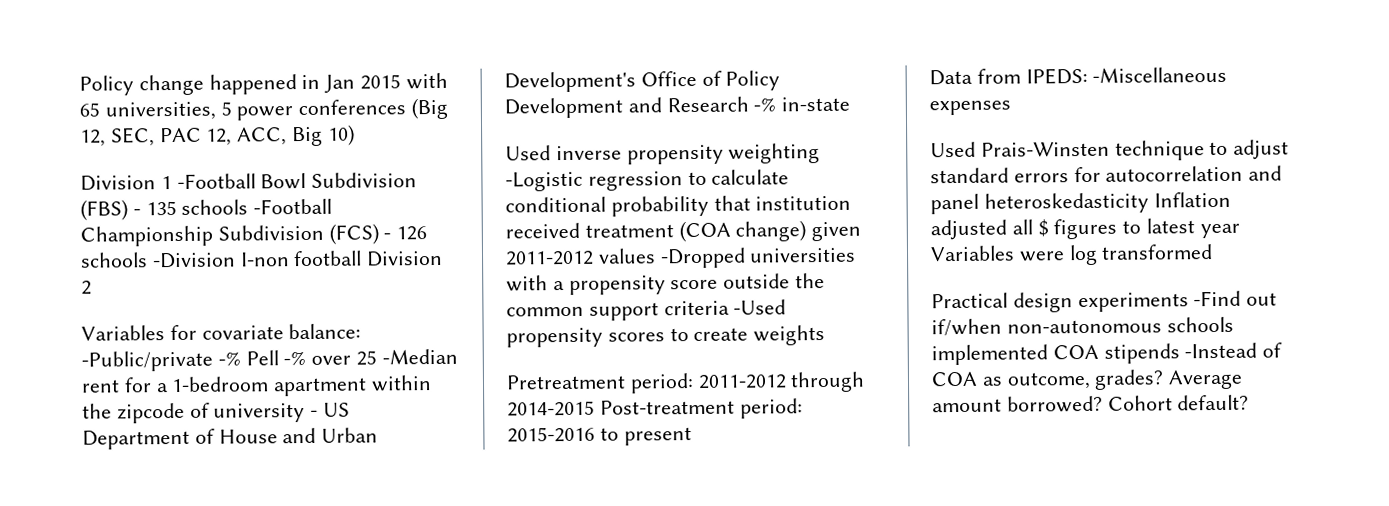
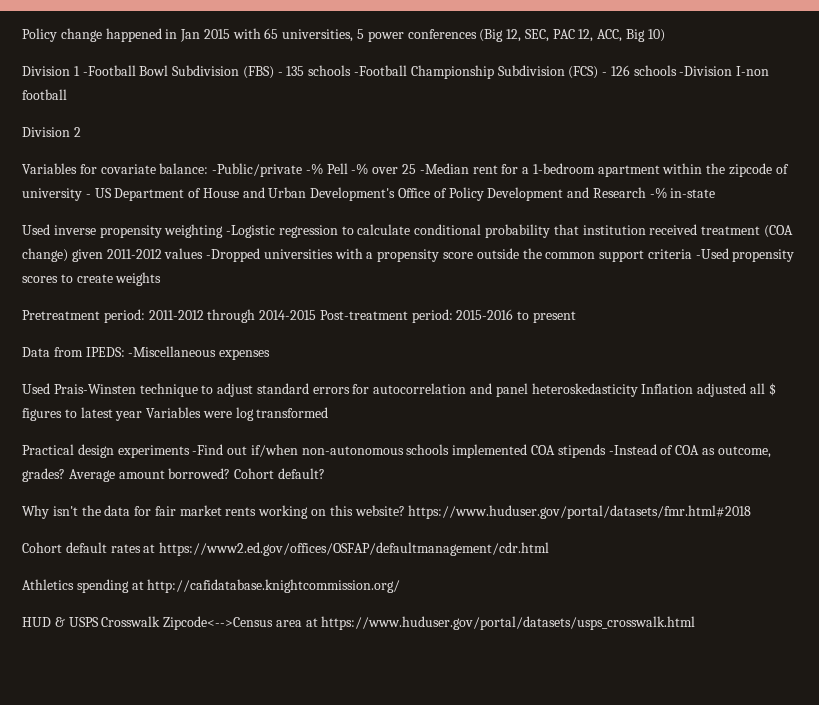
- Division 1 -Football Bowl Subdivision (FBS) - 135 schools -Football Championship Subdivision (FCS) - 126 schools -Division I-non football Division 2
+ Division 1 -Football Bowl Subdivision (FBS) - 135 schools -Football Championship Subdivision (FCS) - 126 schools -Division I-non football
+ Division 2
+ Why isn't the data for fair market rents working on this website? https://www.huduser.gov/portal/datasets/fmr.html#2018
+ Cohort default rates at https://www2.ed.gov/offices/OSFAP/defaultmanagement/cdr.html
+ Athletics spending at http://cafidatabase.knightcommission.org/
+ HUD & USPS Crosswalk Zipcode<-->Census area at https://www.huduser.gov/portal/datasets/usps_crosswalk.html

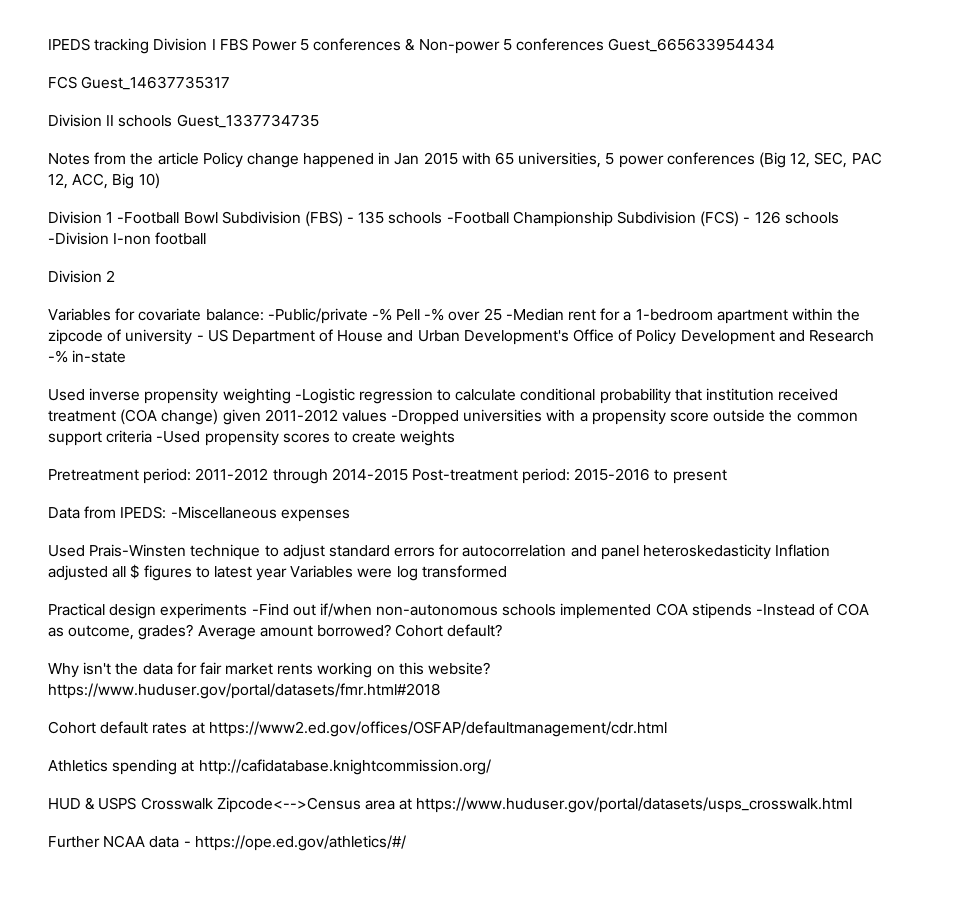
- Policy change happened in Jan 2015 with 65 universities, 5 power conferences (Big 12, SEC, PAC 12, ACC, Big 10)
+ IPEDS tracking Division I FBS Power 5 conferences & Non-power 5 conferences Guest_665633954434
+ FCS Guest_14637735317
+ Division II schools Guest_1337734735
+ Notes from the article Policy change happened in Jan 2015 with 65 universities, 5 power conferences (Big 12, SEC, PAC 12, ACC, Big 10)
+ Further NCAA data - https://ope.ed.gov/athletics/#/

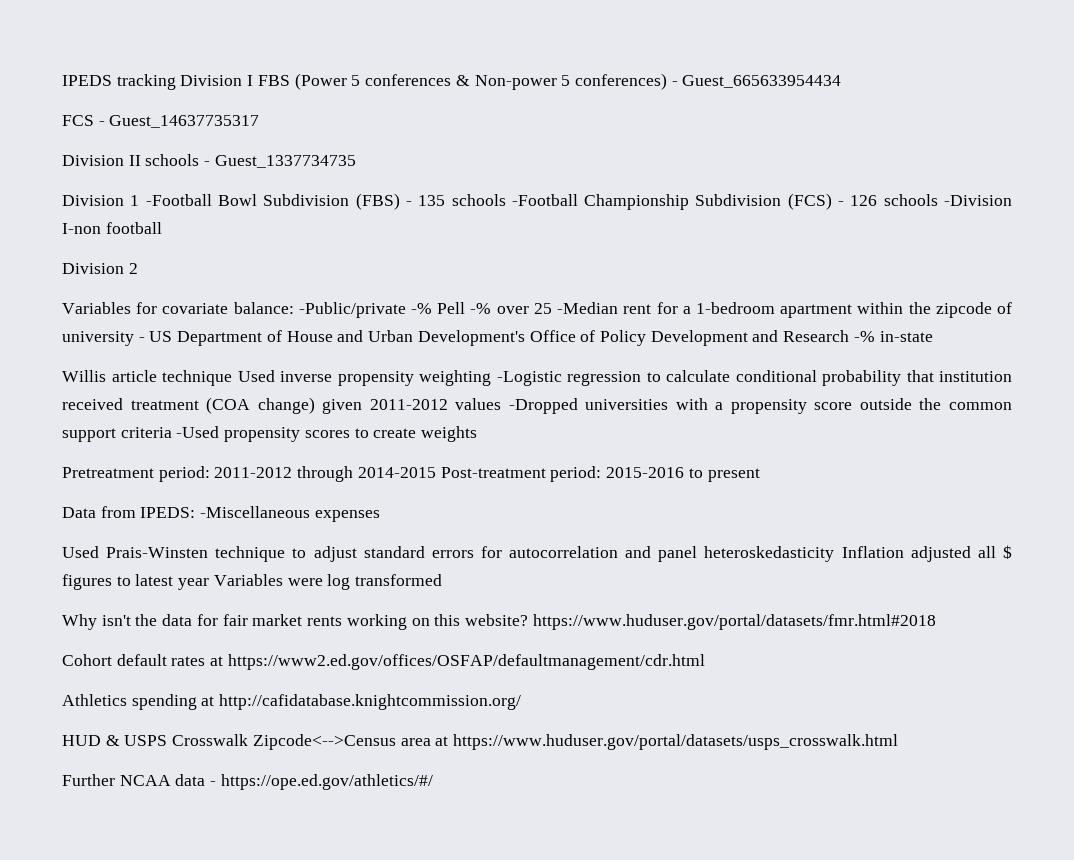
- IPEDS tracking Division I FBS Power 5 conferences & Non-power 5 conferences Guest_665633954434
+ IPEDS tracking Division I FBS (Power 5 conferences & Non-power 5 conferences) - Guest_665633954434
- FCS Guest_14637735317
+ FCS - Guest_14637735317
- Division II schools Guest_1337734735
+ Division II schools - Guest_1337734735
- Notes from the article Policy change happened in Jan 2015 with 65 universities, 5 power conferences (Big 12, SEC, PAC 12, ACC, Big 10)
- Used inverse propensity weighting -Logistic regression to calculate conditional probability that institution received treatment (COA change) given 2011-2012 values -Dropped universities with a propensity score outside the common support criteria -Used propensity scores to create weights
+ Willis article technique Used inverse propensity weighting -Logistic regression to calculate conditional probability that institution received treatment (COA change) given 2011-2012 values -Dropped universities with a propensity score outside the common support criteria -Used propensity scores to create weights
- Practical design experiments -Find out if/when non-autonomous schools implemented COA stipends -Instead of COA as outcome, grades? Average amount borrowed? Cohort default?

